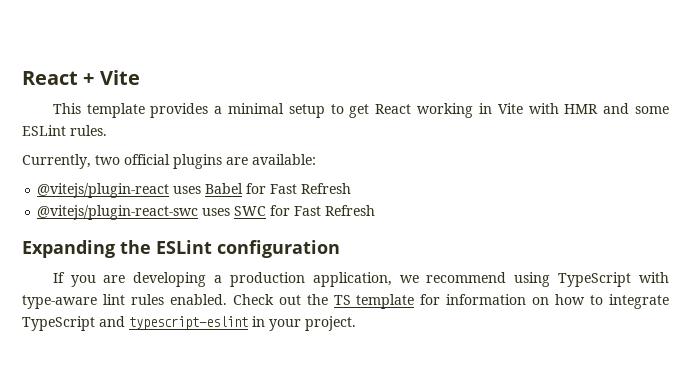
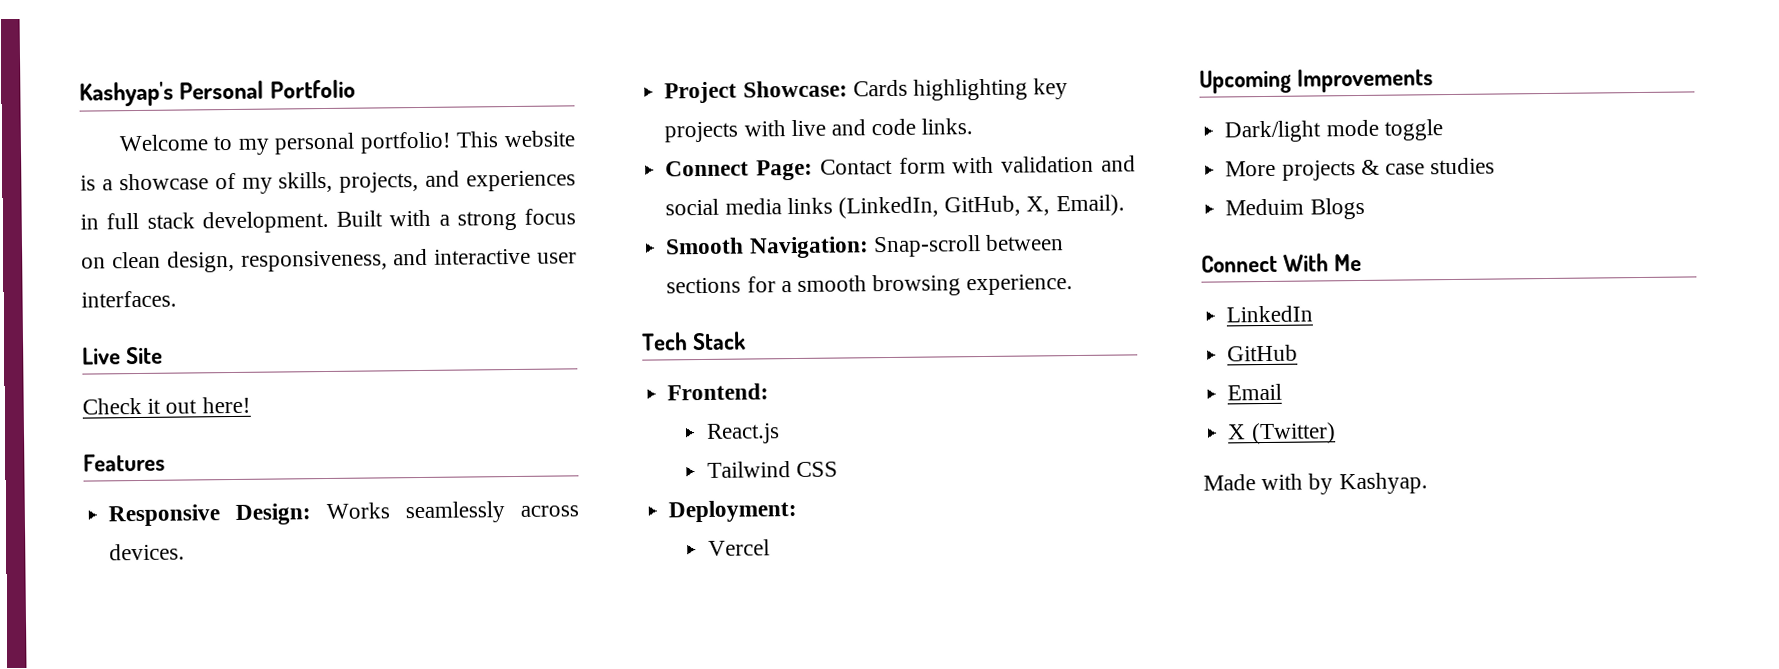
- React + Vite
- This template provides a minimal setup to get React working in Vite with HMR and some ESLint rules.
- Currently, two official plugins are available:
- @vitejs/plugin-react uses Babel for Fast Refresh
- @vitejs/plugin-react-swc uses SWC for Fast Refresh
- Expanding the ESLint configuration
- If you are developing a production application, we recommend using TypeScript with type-aware lint rules enabled. Check out the TS template for information on how to integrate TypeScript and typescript-eslint in your project.
+ Kashyap's Personal Portfolio
+ Welcome to my personal portfolio! This website is a showcase of my skills, projects, and experiences in full stack development. Built with a strong focus on clean design, responsiveness, and interactive user interfaces.
+ Live Site
+ Check it out here!
+ Features
+ Responsive Design: Works seamlessly across devices.
+ Project Showcase: Cards highlighting key projects with live and code links.
+ Connect Page: Contact form with validation and social media links (LinkedIn, GitHub, X, Email).
+ Smooth Navigation: Snap-scroll between sections for a smooth browsing experience.
+ Tech Stack
+ Frontend:
+ React.js
+ Tailwind CSS
+ Deployment:
+ Vercel
+ Upcoming Improvements
+ Dark/light mode toggle
+ More projects & case studies
+ Meduim Blogs
+ Connect With Me
+ LinkedIn
+ GitHub
+ Email
+ X (Twitter)
+ Made with by Kashyap.

